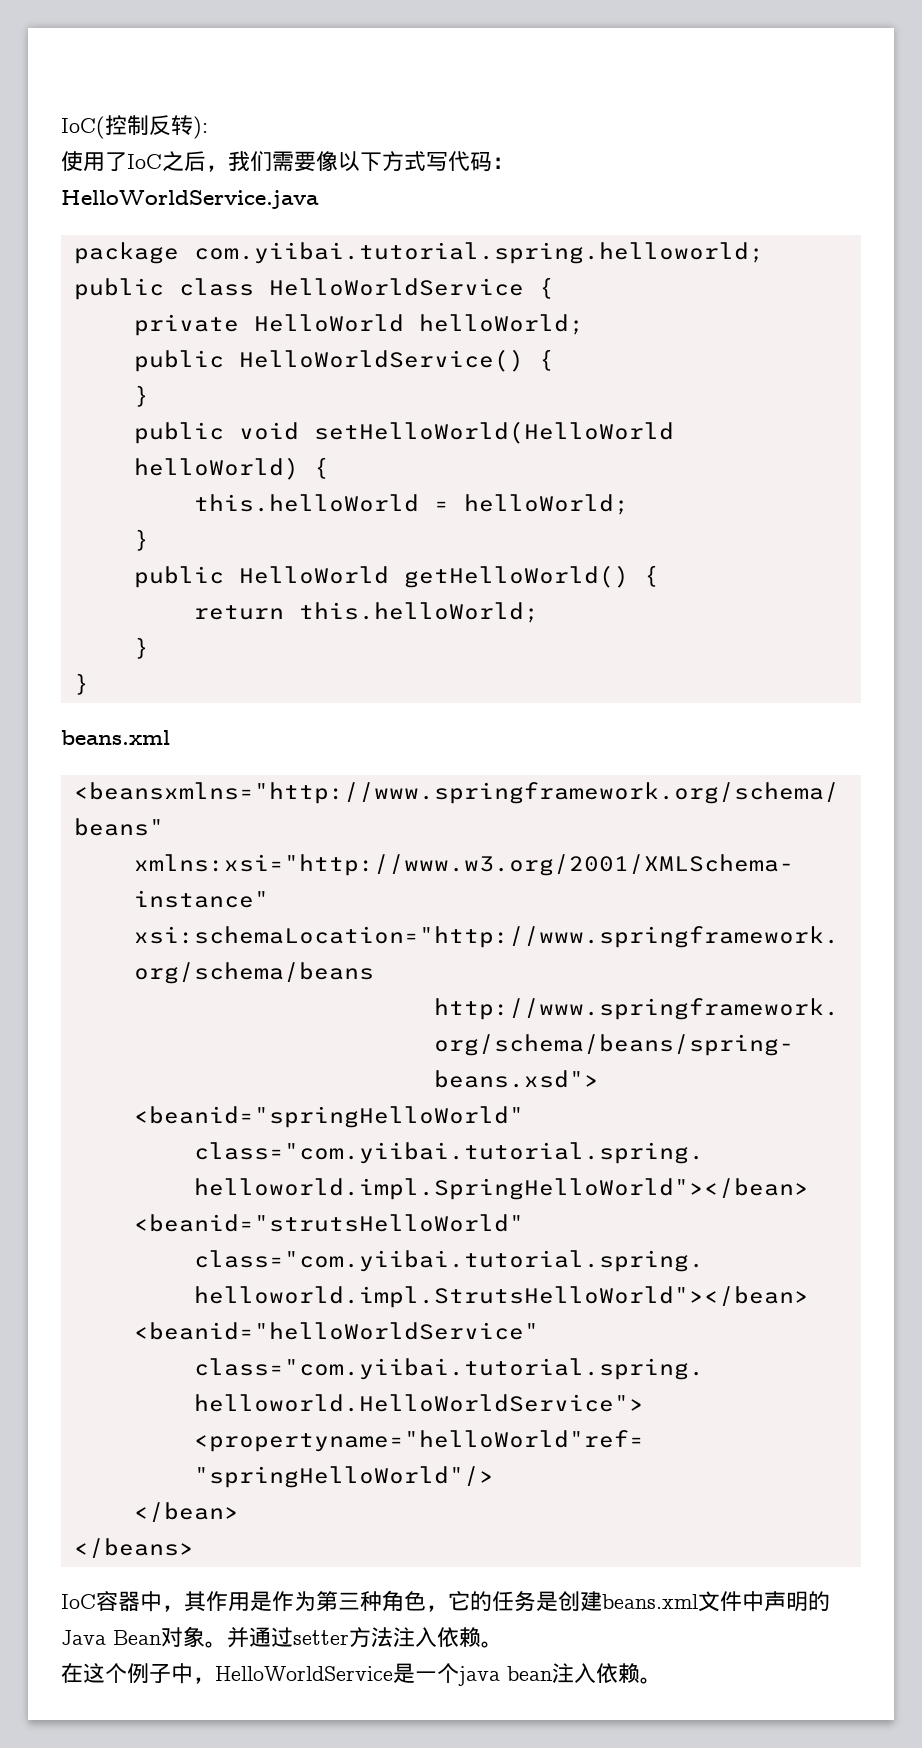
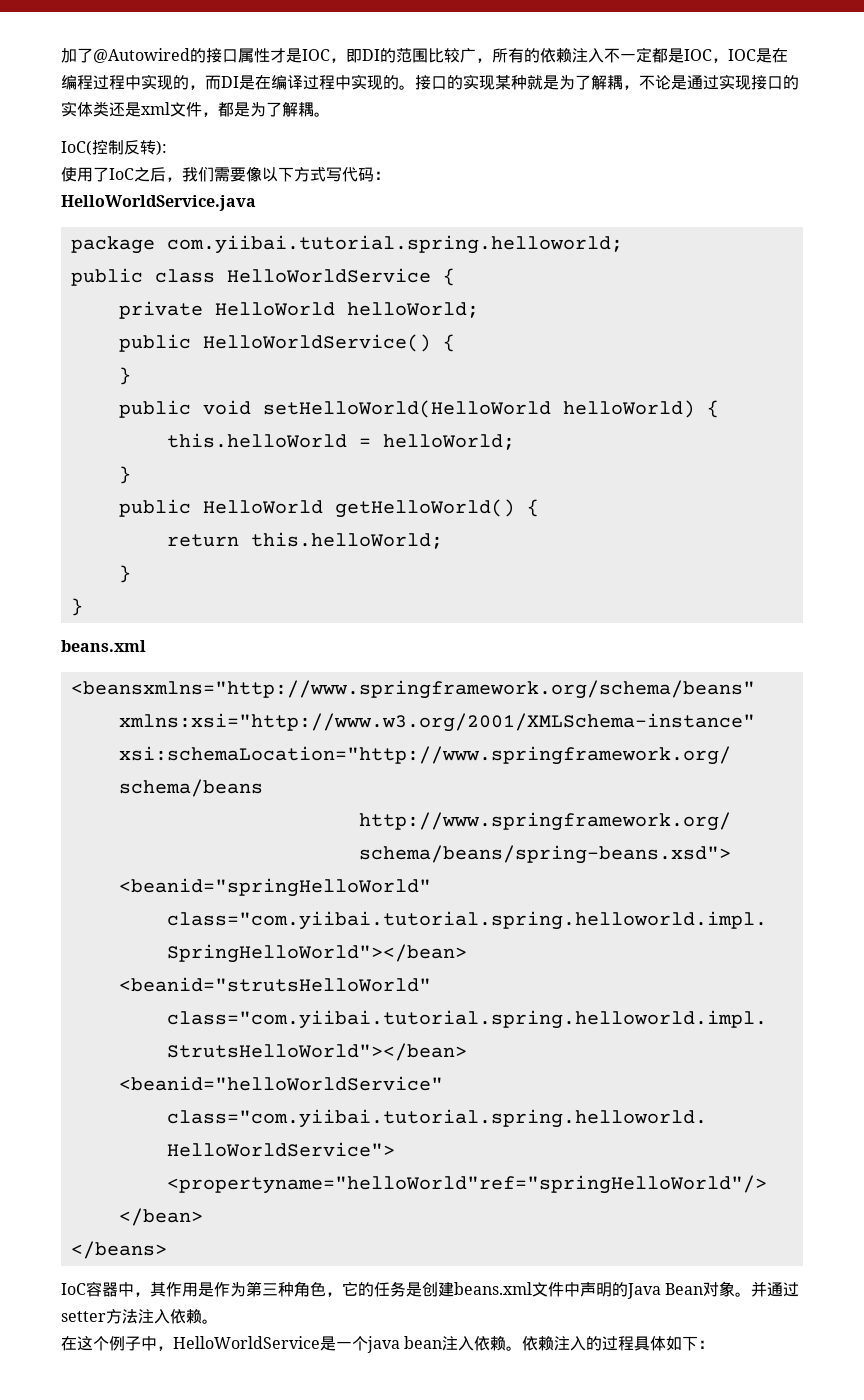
+ 加了@Autowired的接口属性才是IOC，即DI的范围比较广，所有的依赖注入不一定都是IOC，IOC是在编程过程中实现的，而DI是在编译过程中实现的。接口的实现某种就是为了解耦，不论是通过实现接口的实体类还是xml文件，都是为了解耦。
+ 依赖注入的过程具体如下：

